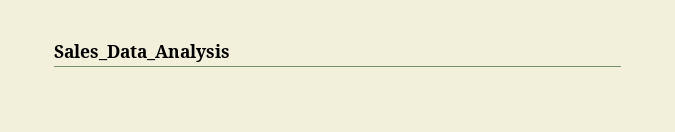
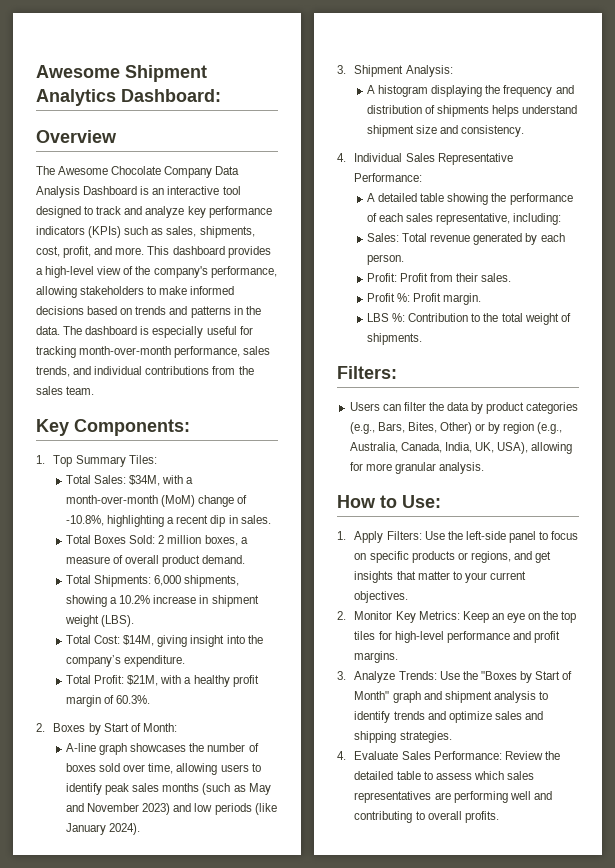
- Sales_Data_Analysis
+ Awesome Shipment Analytics Dashboard:
+ Overview
+ The Awesome Chocolate Company Data Analysis Dashboard is an interactive tool designed to track and analyze key performance indicators (KPIs) such as sales, shipments, cost, profit, and more. This dashboard provides a high-level view of the company's performance, allowing stakeholders to make informed decisions based on trends and patterns in the data. The dashboard is especially useful for tracking month-over-month performance, sales trends, and individual contributions from the sales team.
+ Key Components:
+ 1. Top Summary Tiles:
+ Total Sales: $34M, with a month-over-month (MoM) change of -10.8%, highlighting a recent dip in sales.
+ Total Boxes Sold: 2 million boxes, a measure of overall product demand.
+ Total Shipments: 6,000 shipments, showing a 10.2% increase in shipment weight (LBS).
+ Total Cost: $14M, giving insight into the company’s expenditure.
+ Total Profit: $21M, with a healthy profit margin of 60.3%.
+ 2. Boxes by Start of Month:
+ A-line graph showcases the number of boxes sold over time, allowing users to identify peak sales months (such as May and November 2023) and low periods (like January 2024).
+ 3. Shipment Analysis:
+ A histogram displaying the frequency and distribution of shipments helps understand shipment size and consistency.
+ 4. Individual Sales Representative Performance:
+ A detailed table showing the performance of each sales representative, including:
+ Sales: Total revenue generated by each person.
+ Profit: Profit from their sales.
+ Profit %: Profit margin.
+ LBS %: Contribution to the total weight of shipments.
+ Filters:
+ Users can filter the data by product categories (e.g., Bars, Bites, Other) or by region (e.g., Australia, Canada, India, UK, USA), allowing for more granular analysis.
+ How to Use:
+ 1. Apply Filters: Use the left-side panel to focus on specific products or regions, and get insights that matter to your current objectives.
+ 2. Monitor Key Metrics: Keep an eye on the top tiles for high-level performance and profit margins.
+ 3. Analyze Trends: Use the "Boxes by Start of Month" graph and shipment analysis to identify trends and optimize sales and shipping strategies.
+ 4. Evaluate Sales Performance: Review the detailed table to assess which sales representatives are performing well and contributing to overall profits.

